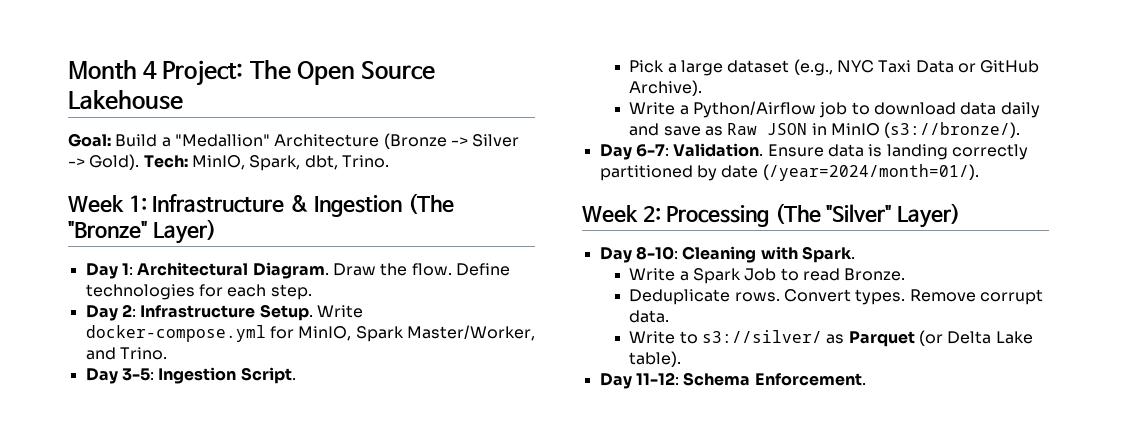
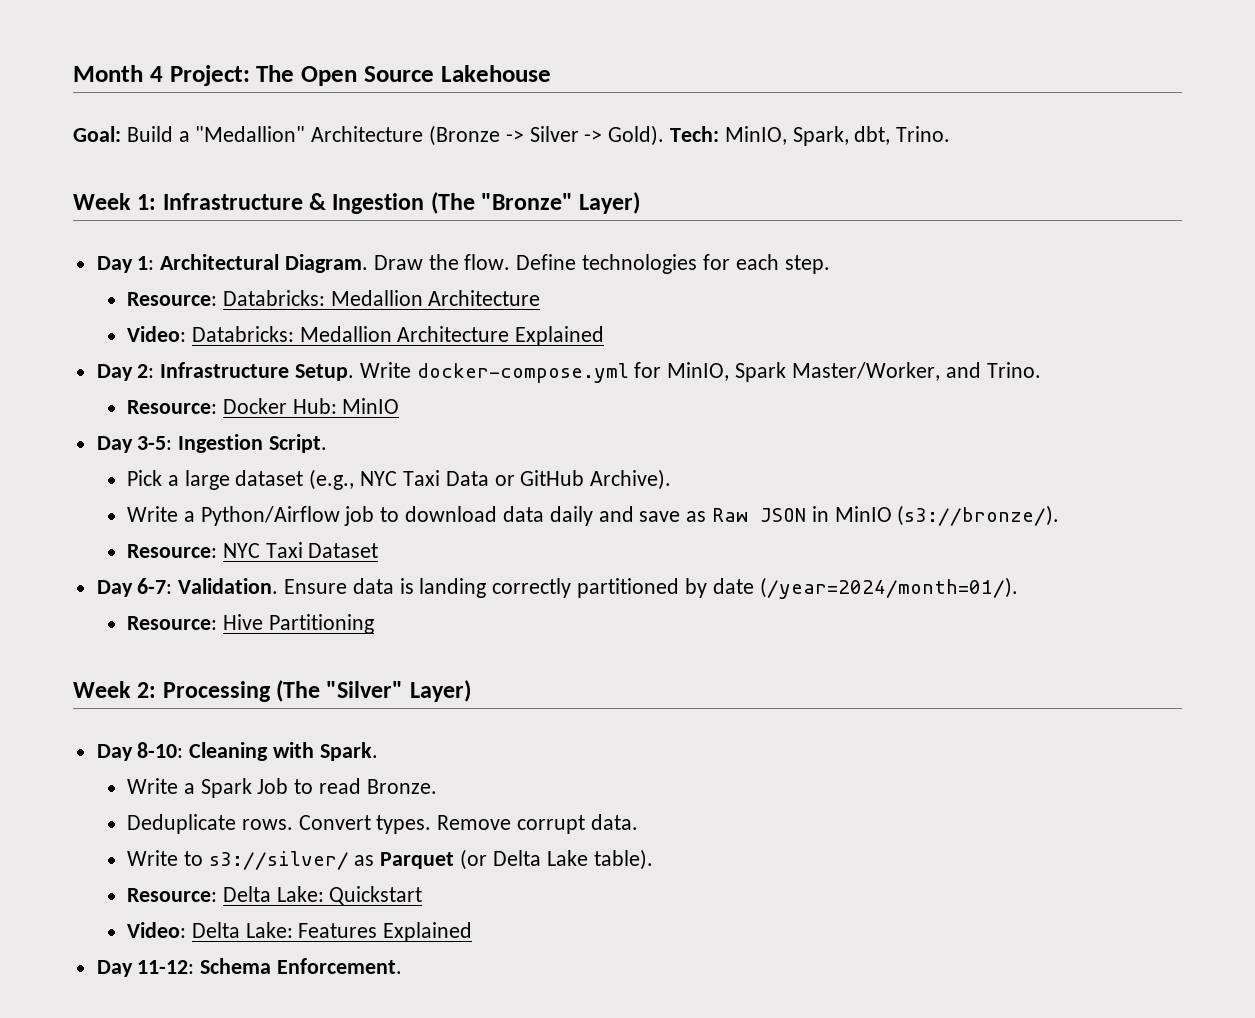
+ Resource: Databricks: Medallion Architecture
+ Video: Databricks: Medallion Architecture Explained
+ Resource: Docker Hub: MinIO
+ Resource: NYC Taxi Dataset
+ Resource: Hive Partitioning
+ Resource: Delta Lake: Quickstart
+ Video: Delta Lake: Features Explained

